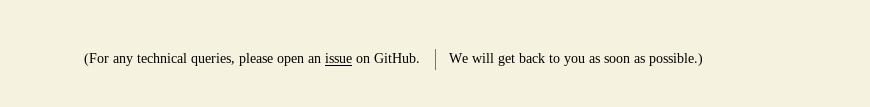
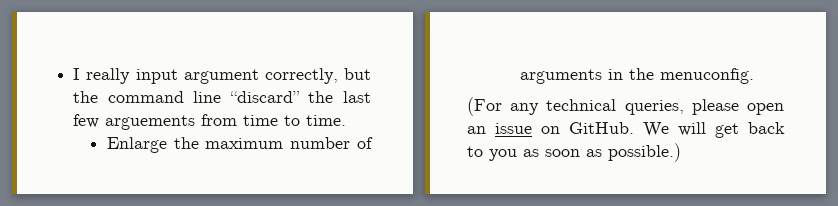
+ I really input argument correctly, but the command line “discard” the last few arguements from time to time.
+ Enlarge the maximum number of arguments in the menuconfig.

